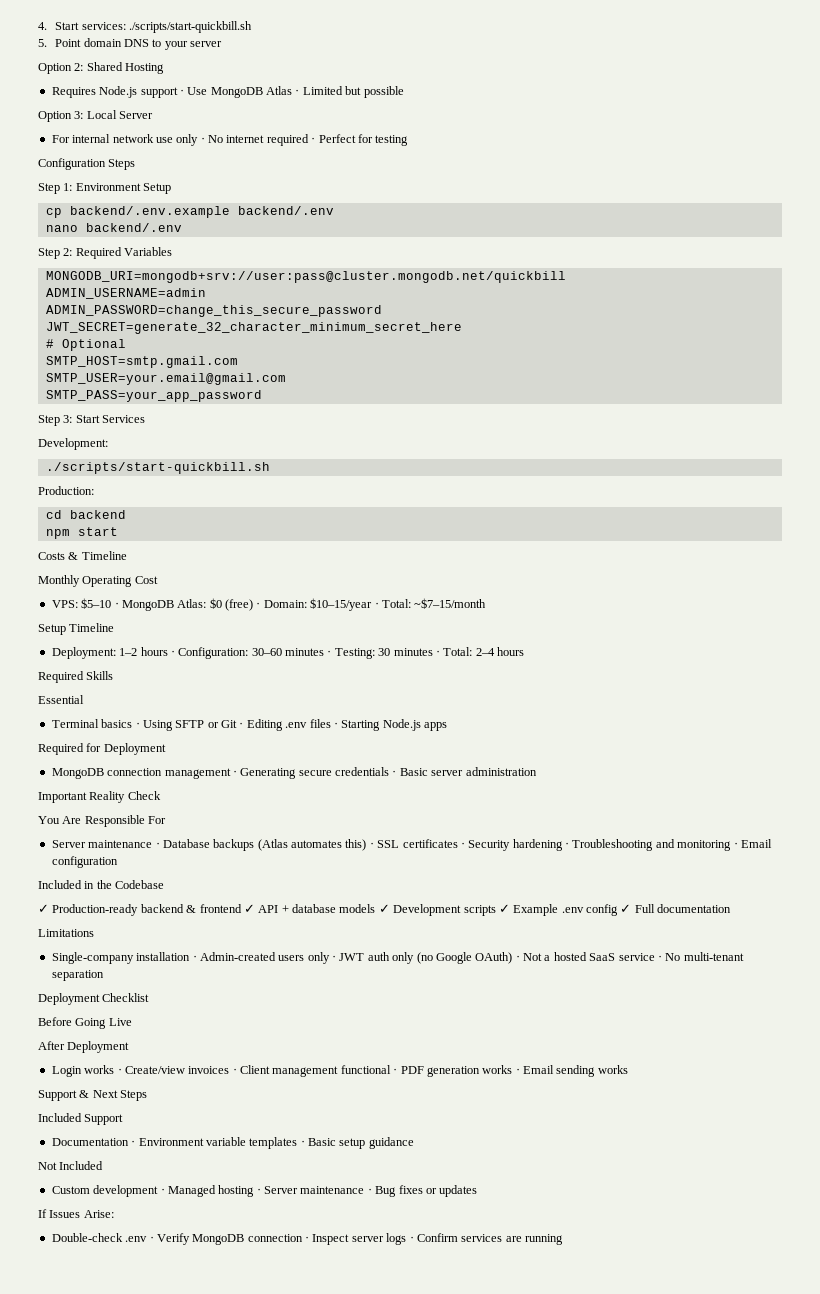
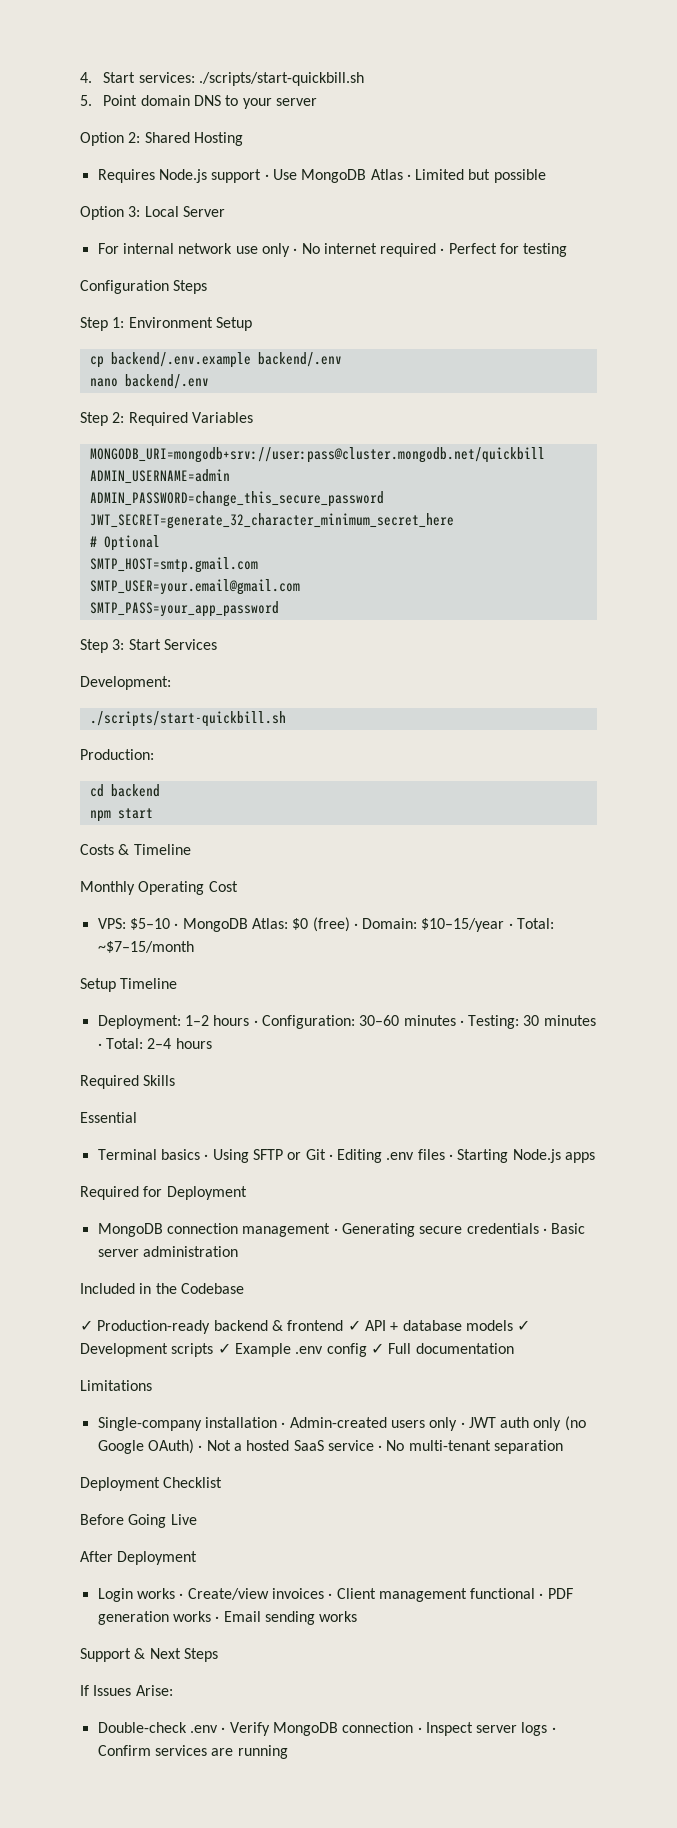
- Important Reality Check
- You Are Responsible For
- Server maintenance · Database backups (Atlas automates this) · SSL certificates · Security hardening · Troubleshooting and monitoring · Email configuration
- Included Support
- Documentation · Environment variable templates · Basic setup guidance
- Not Included
- Custom development · Managed hosting · Server maintenance · Bug fixes or updates

